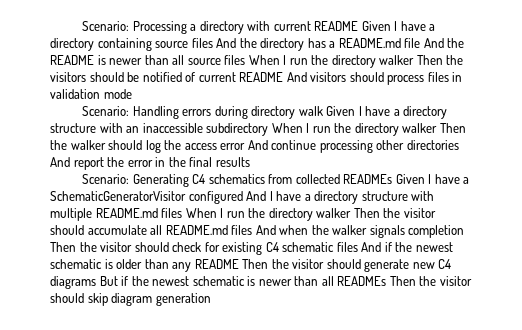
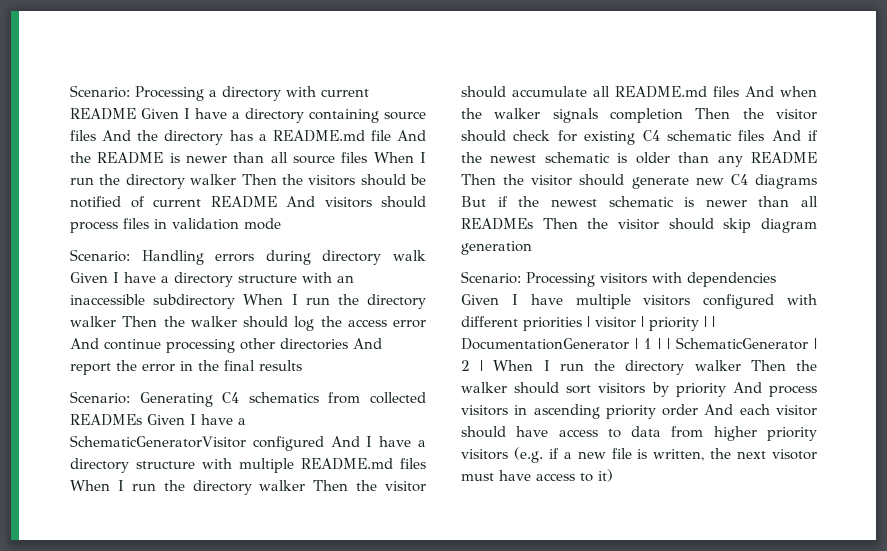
+ Scenario: Processing visitors with dependencies Given I have multiple visitors configured with different priorities | visitor | priority | | DocumentationGenerator | 1 | | SchematicGenerator | 2 | When I run the directory walker Then the walker should sort visitors by priority And process visitors in ascending priority order And each visitor should have access to data from higher priority visitors (e.g. if a new file is written, the next visotor must have access to it)

